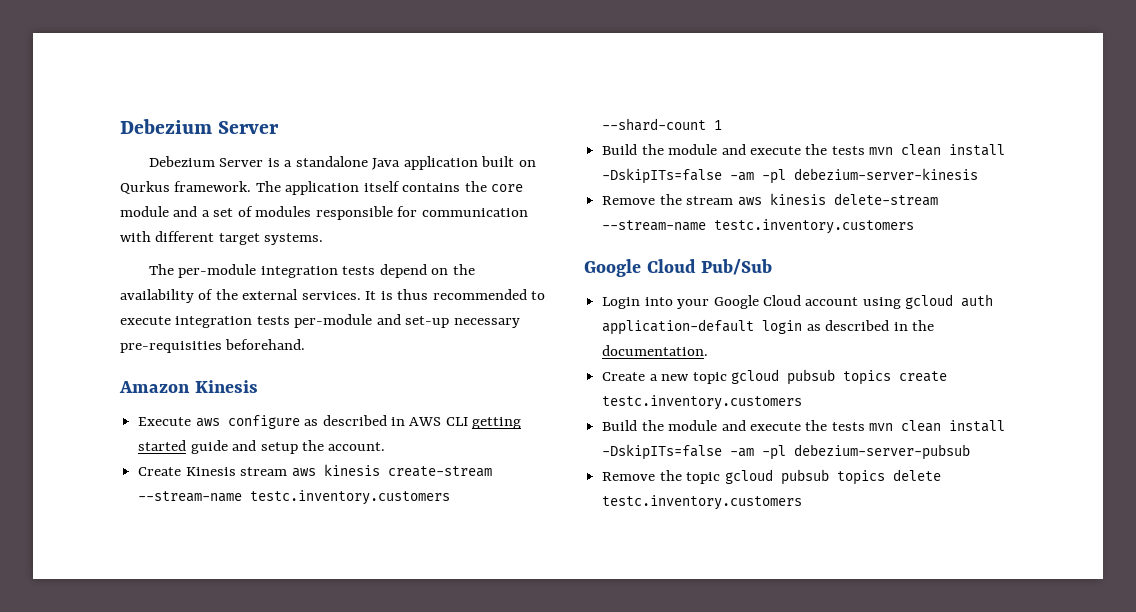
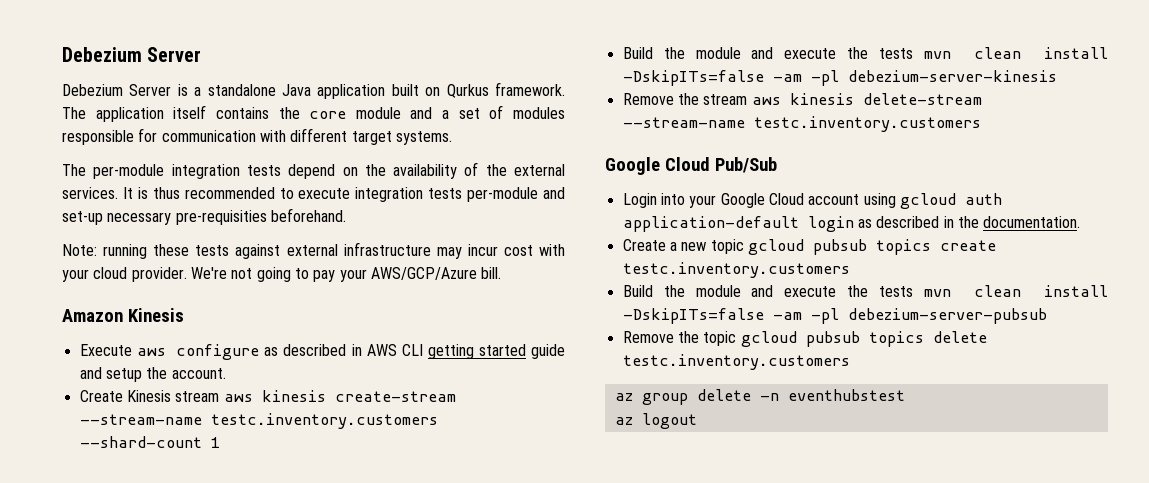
+ Note: running these tests against external infrastructure may incur cost with your cloud provider. We're not going to pay your AWS/GCP/Azure bill.
+ az group delete -n eventhubstest
+ az logout

